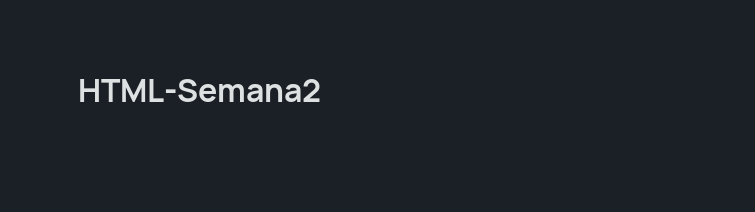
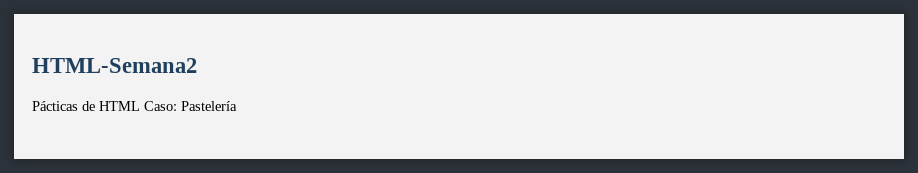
+ Pácticas de HTML Caso: Pastelería

